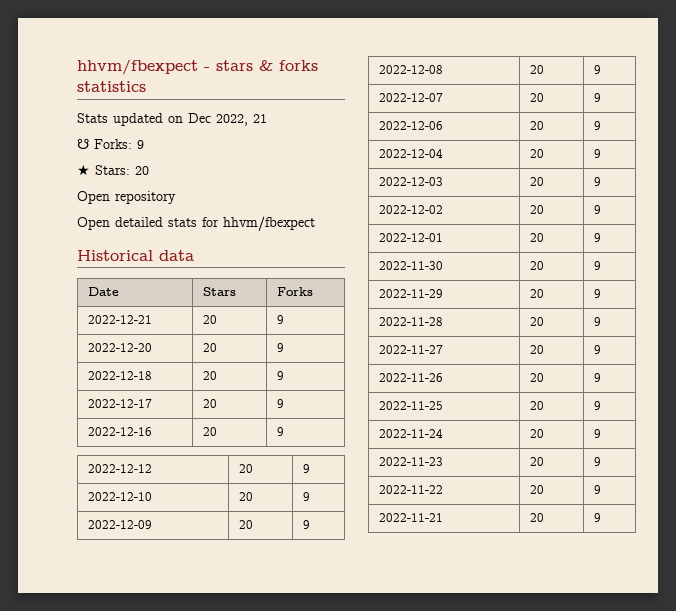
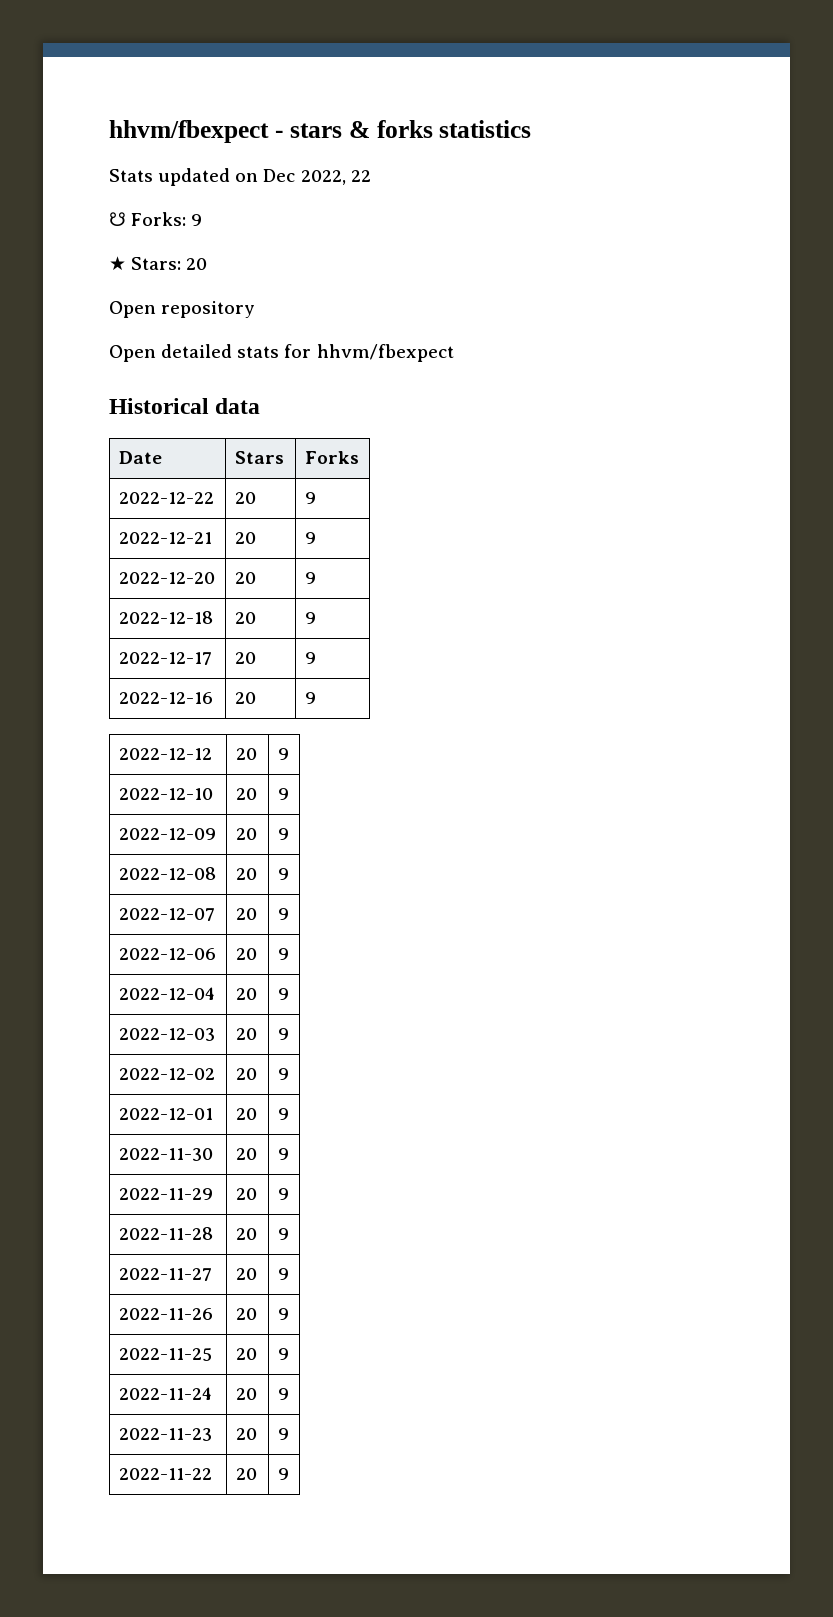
- Stats updated on Dec 2022, 21
+ Stats updated on Dec 2022, 22
+ 2022-12-22 | 20 | 9
- 2022-11-21 | 20 | 9

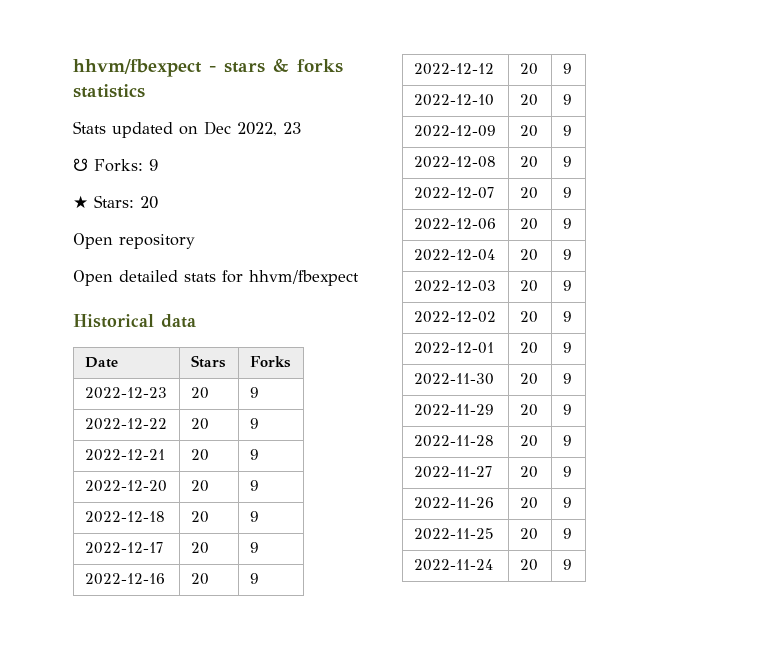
- Stats updated on Dec 2022, 22
+ Stats updated on Dec 2022, 23
+ 2022-12-23 | 20 | 9
- 2022-11-23 | 20 | 9
- 2022-11-22 | 20 | 9

